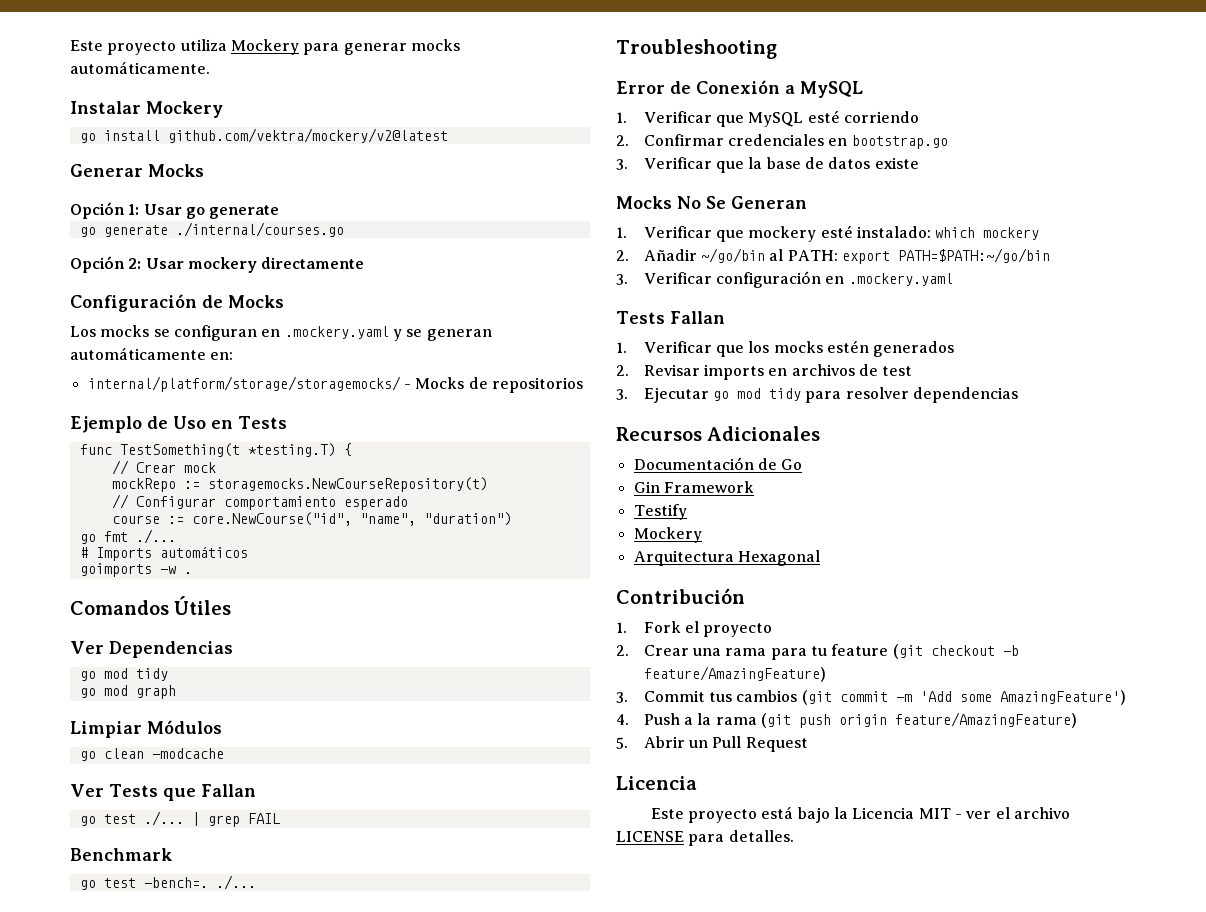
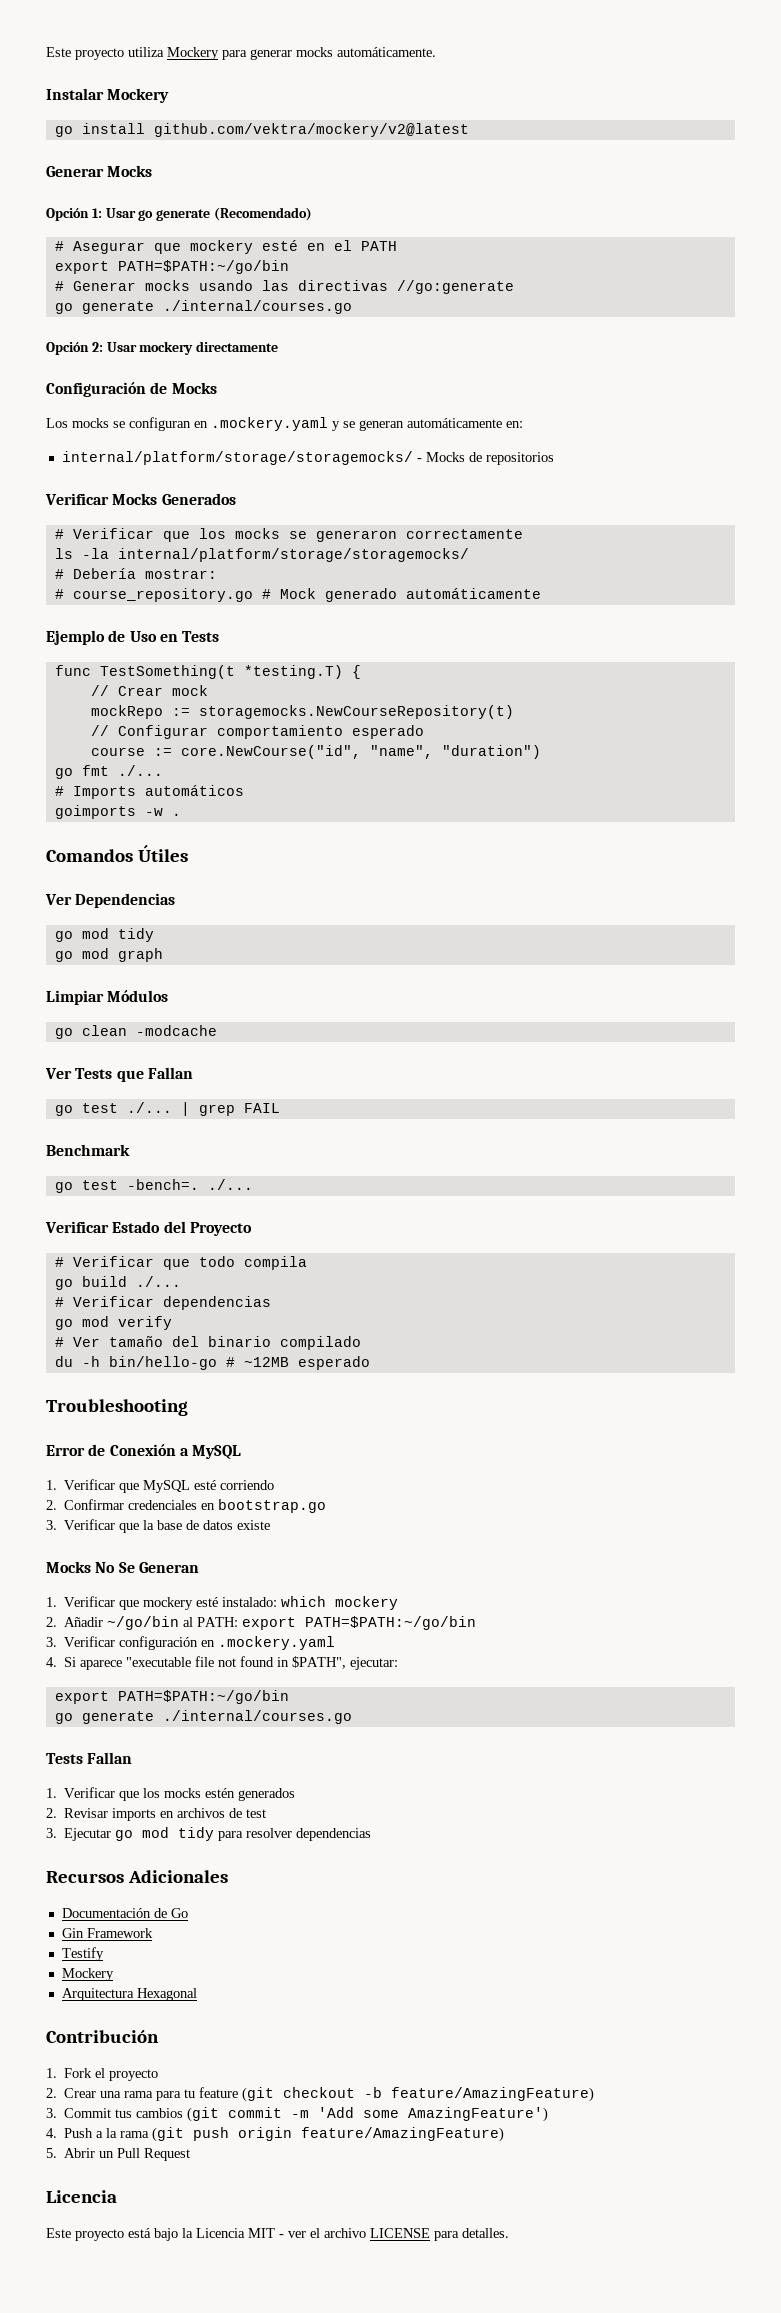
- Opción 1: Usar go generate
+ Opción 1: Usar go generate (Recomendado)
+ # Asegurar que mockery esté en el PATH
+ export PATH=$PATH:~/go/bin
+ # Generar mocks usando las directivas //go:generate
+ Verificar Mocks Generados
+ # Verificar que los mocks se generaron correctamente
+ ls -la internal/platform/storage/storagemocks/
+ # Debería mostrar:
+ # course_repository.go # Mock generado automáticamente
+ Verificar Estado del Proyecto
+ # Verificar que todo compila
+ go build ./...
+ # Verificar dependencias
+ go mod verify
+ # Ver tamaño del binario compilado
+ du -h bin/hello-go # ~12MB esperado
+ 4. Si aparece "executable file not found in $PATH", ejecutar:
+ export PATH=$PATH:~/go/bin
+ go generate ./internal/courses.go

